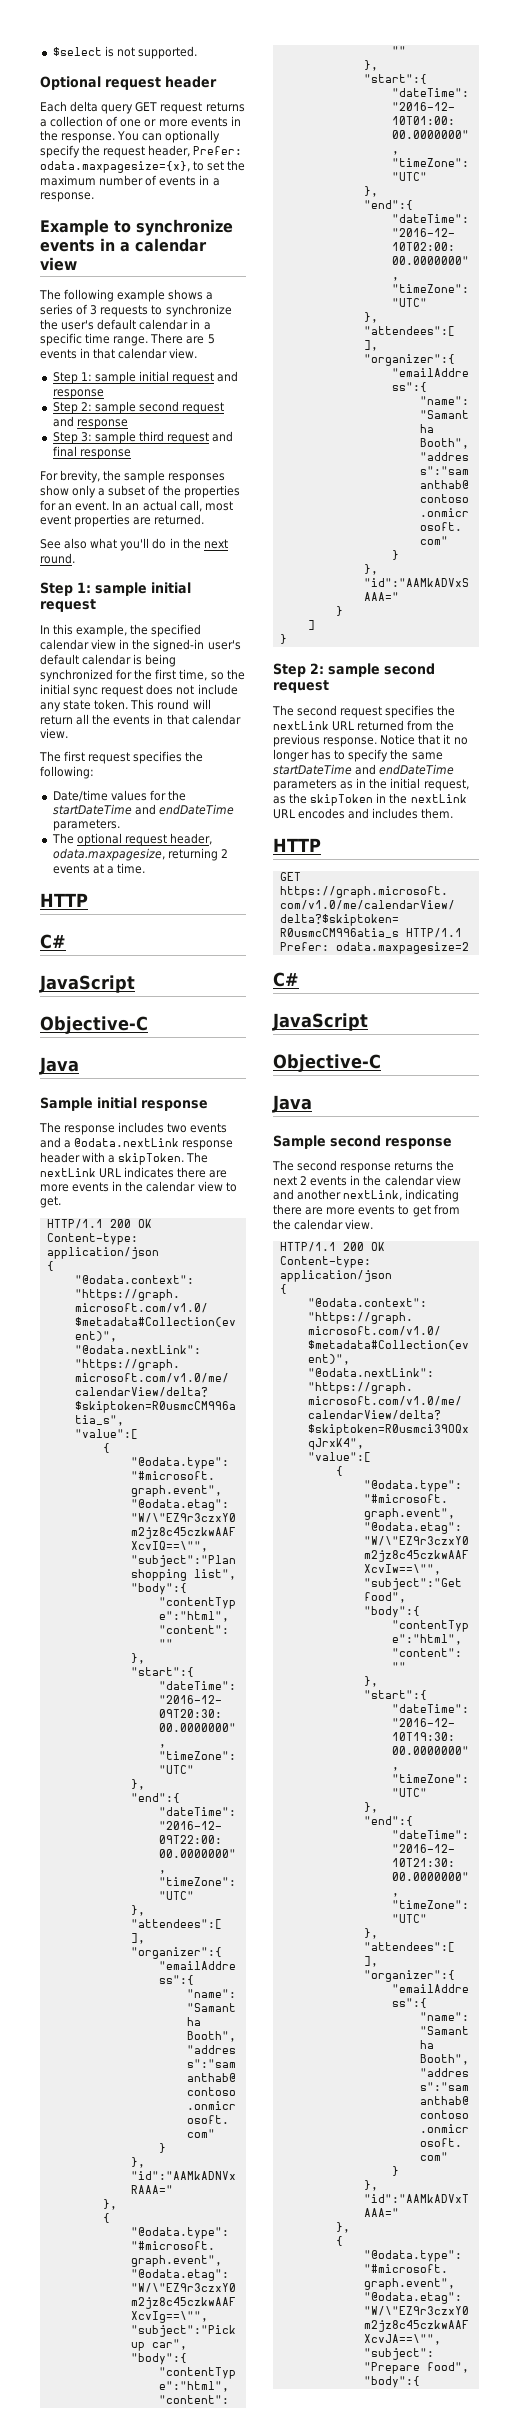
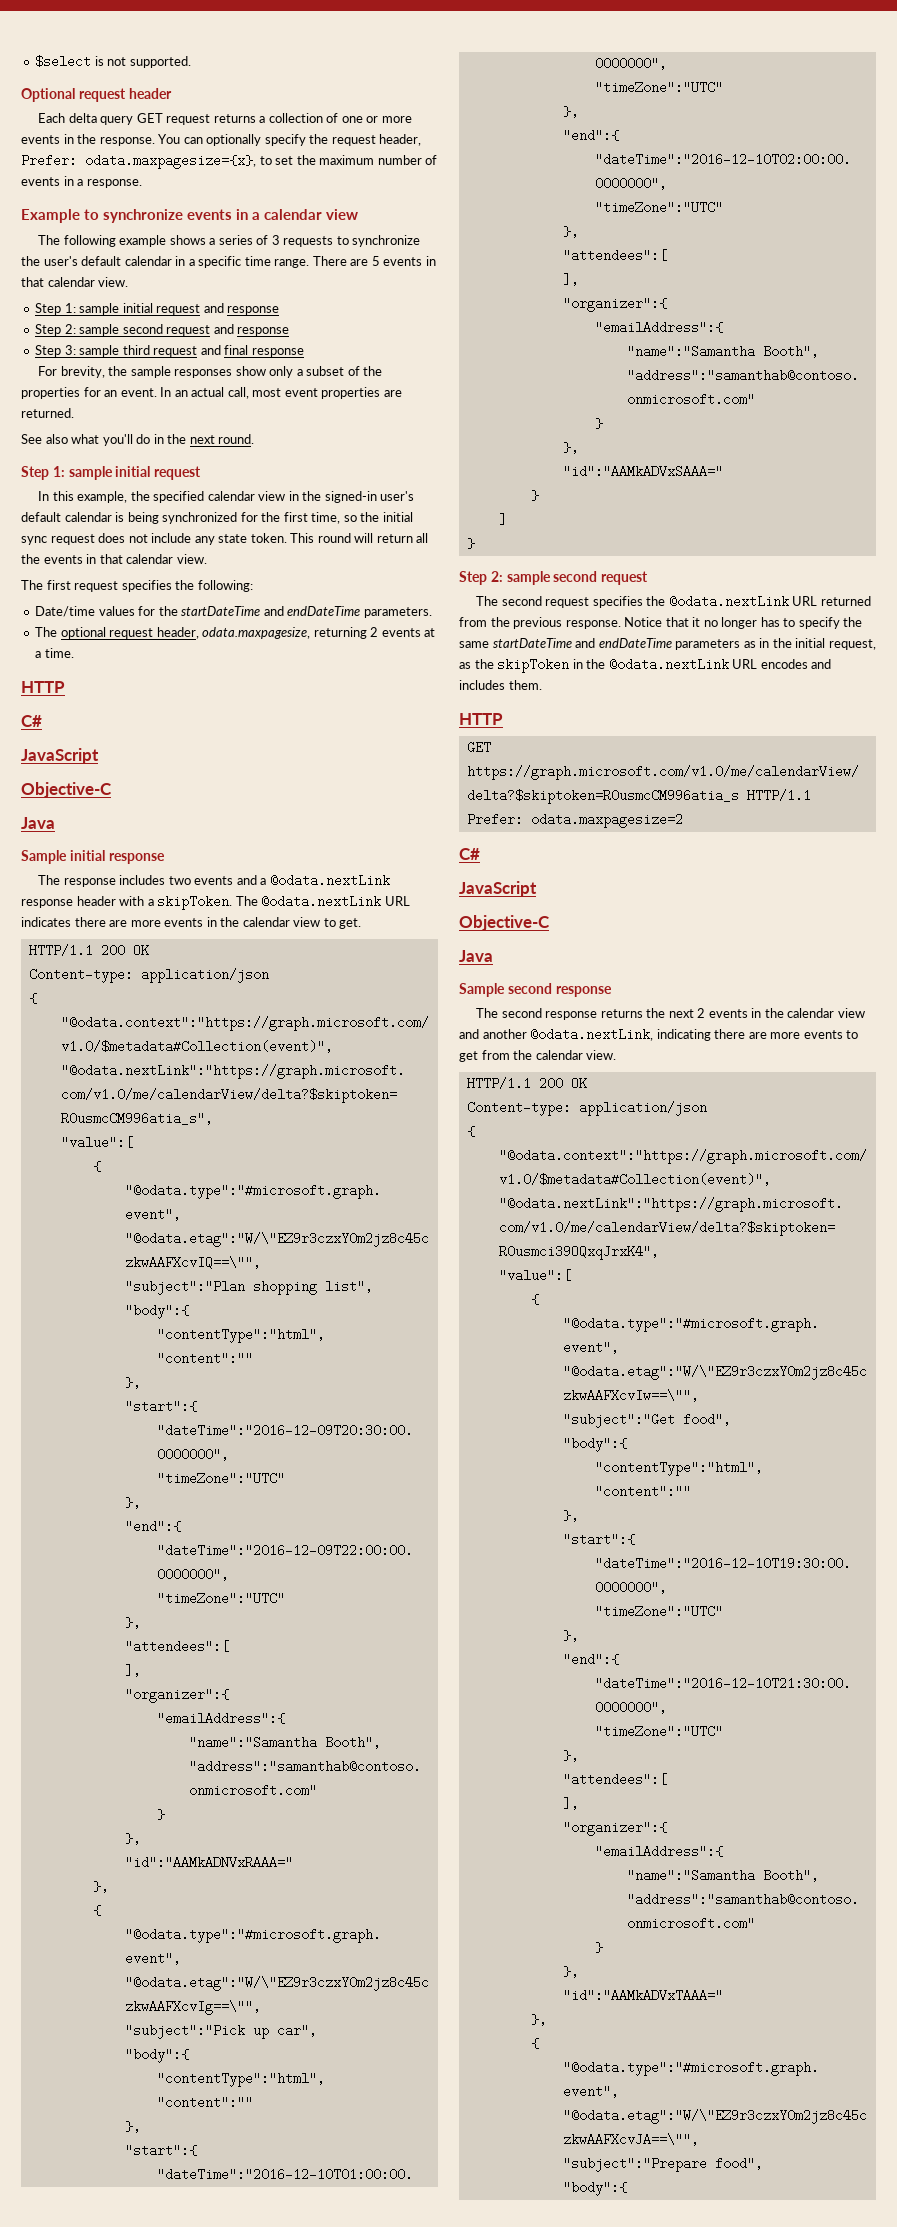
- The nextLink URL indicates there are more events in the calendar view to get.
+ The @odata.nextLink URL indicates there are more events in the calendar view to get.
- The second request specifies the nextLink URL returned from the previous response.
+ The second request specifies the @odata.nextLink URL returned from the previous response.
- Notice that it no longer has to specify the same startDateTime and endDateTime parameters as in the initial request, as the skipToken in the nextLink URL encodes and includes them.
+ Notice that it no longer has to specify the same startDateTime and endDateTime parameters as in the initial request, as the skipToken in the @odata.nextLink URL encodes and includes them.
- The second response returns the next 2 events in the calendar view and another nextLink, indicating there are more events to get from the calendar view.
+ The second response returns the next 2 events in the calendar view and another @odata.nextLink, indicating there are more events to get from the calendar view.

